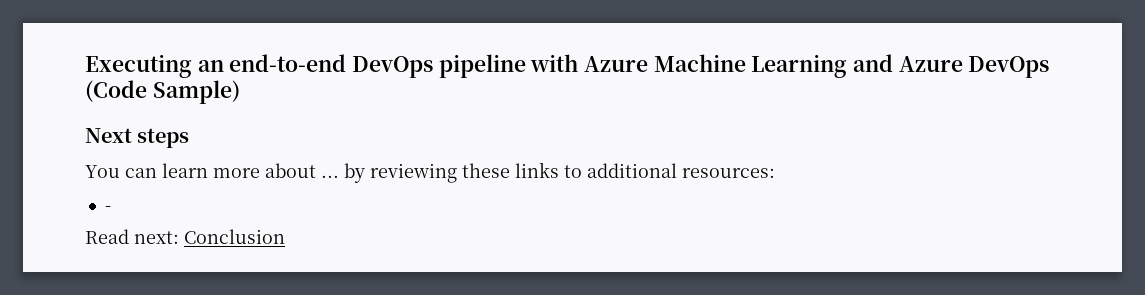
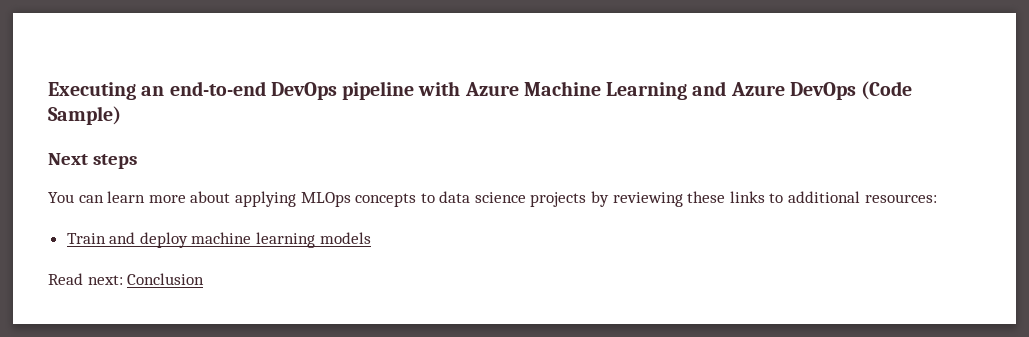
- You can learn more about ... by reviewing these links to additional resources:
+ You can learn more about applying MLOps concepts to data science projects by reviewing these links to additional resources:
- -
+ Train and deploy machine learning models

